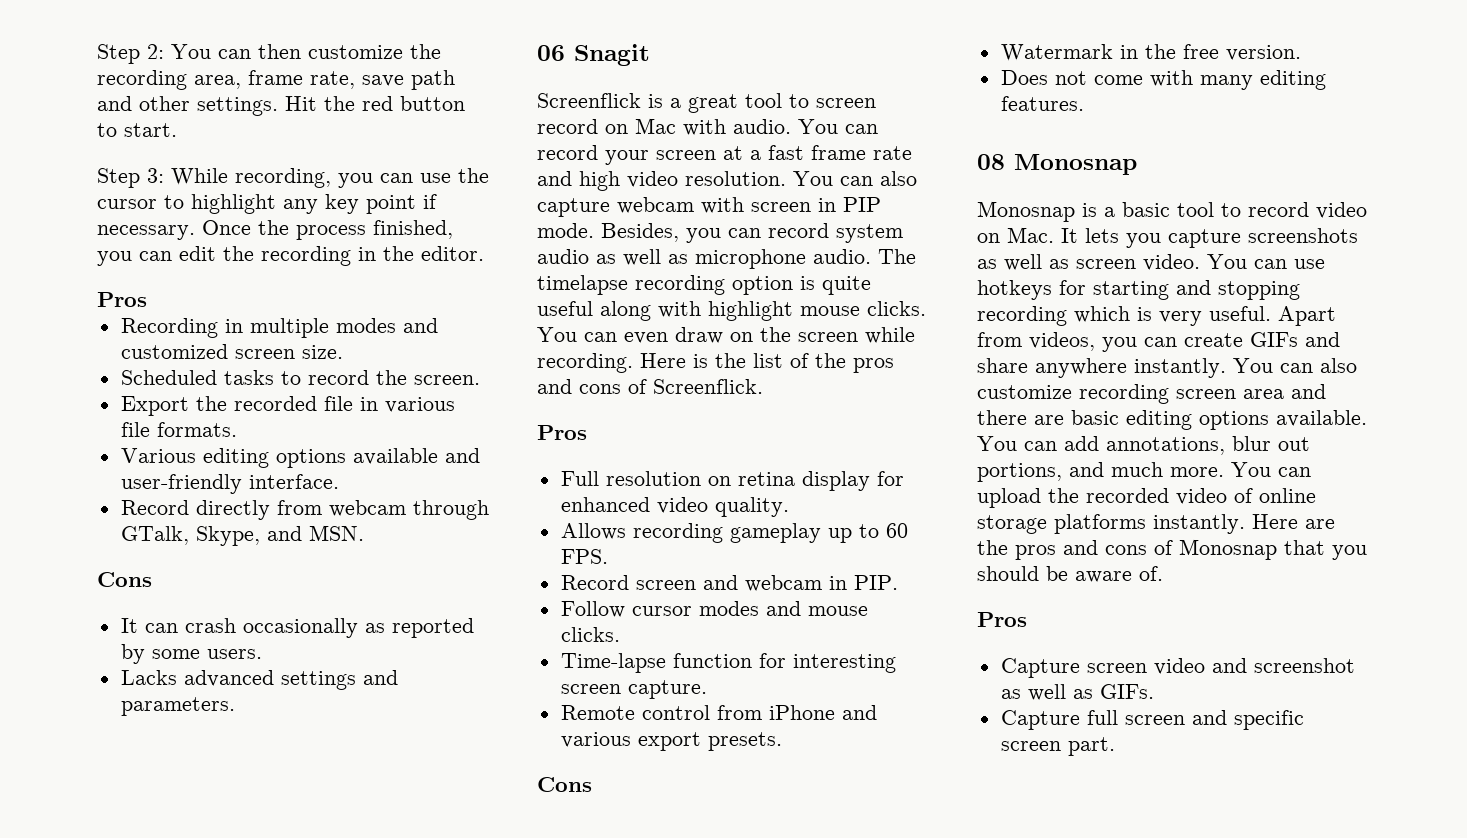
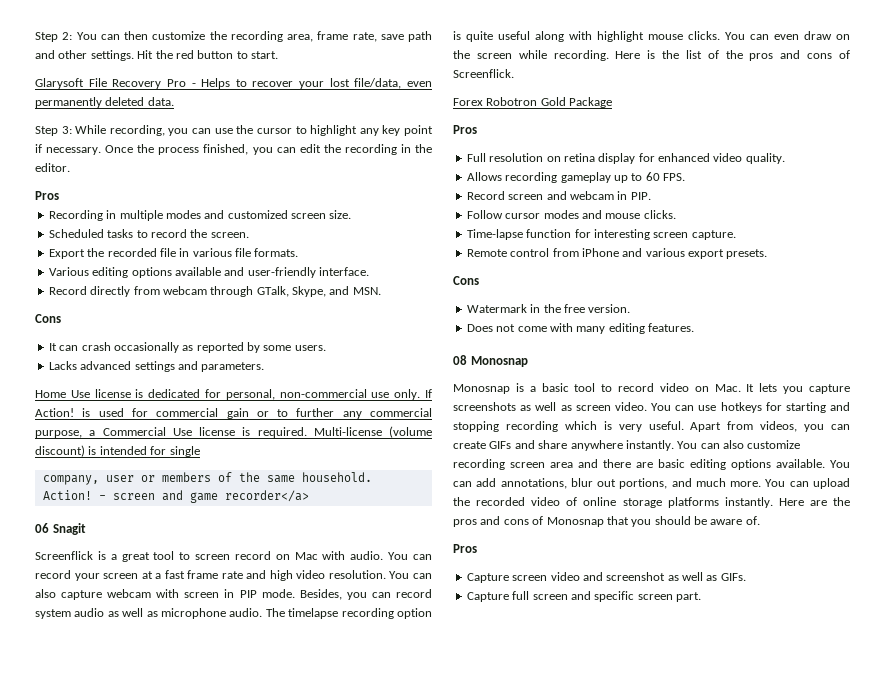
+ Glarysoft File Recovery Pro - Helps to recover your lost file/data, even permanently deleted data.
+ Home Use license is dedicated for personal, non-commercial use only. If Action! is used for commercial gain or to further any commercial purpose, a Commercial Use license is required. Multi-license (volume discount) is intended for single
+ company, user or members of the same household. Action! - screen and game recorder</a>
+ Forex Robotron Gold Package

